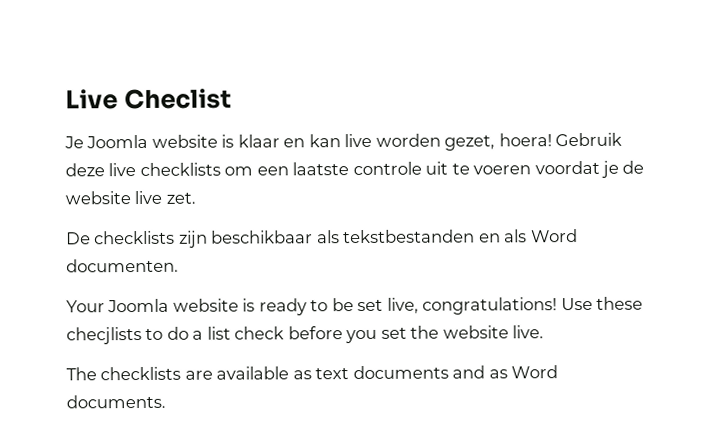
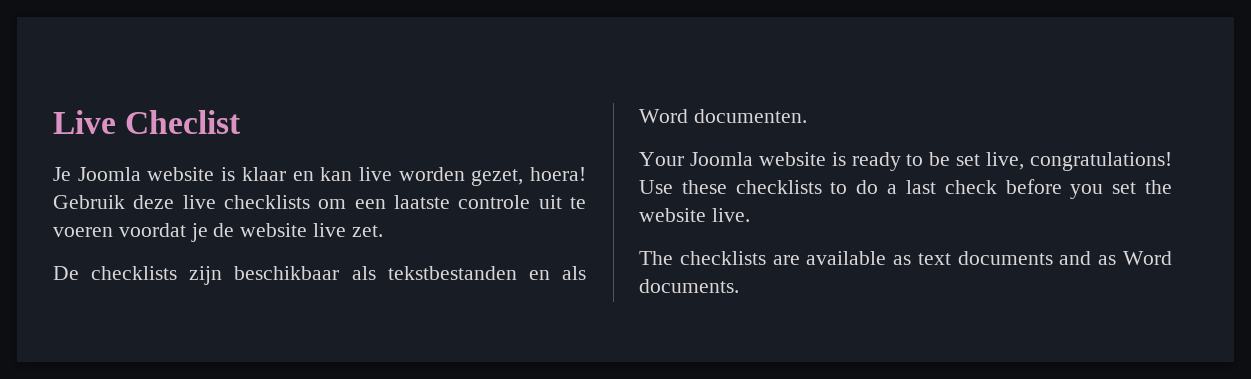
- Use these checjlists to do a list check before you set the website live.
+ Use these checklists to do a last check before you set the website live.

